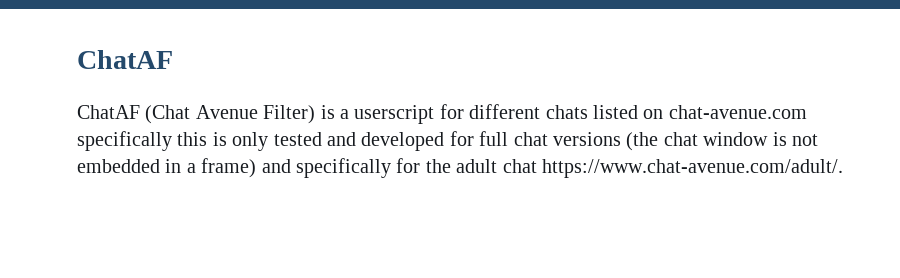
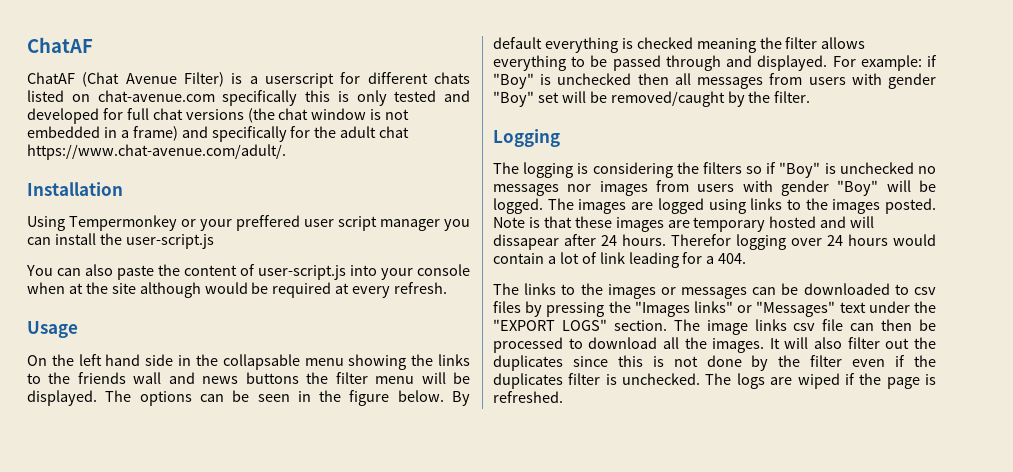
+ Installation
+ Using Tempermonkey or your preffered user script manager you can install the user-script.js
+ You can also paste the content of user-script.js into your console when at the site although would be required at every refresh.
+ Usage
+ On the left hand side in the collapsable menu showing the links to the friends wall and news buttons the filter menu will be displayed. The options can be seen in the figure below. By default everything is checked meaning the filter allows everything to be passed through and displayed. For example: if "Boy" is unchecked then all messages from users with gender "Boy" set will be removed/caught by the filter.
+ Logging
+ The logging is considering the filters so if "Boy" is unchecked no messages nor images from users with gender "Boy" will be logged. The images are logged using links to the images posted. Note is that these images are temporary hosted and will dissapear after 24 hours. Therefor logging over 24 hours would contain a lot of link leading for a 404.
+ The links to the images or messages can be downloaded to csv files by pressing the "Images links" or "Messages" text under the "EXPORT LOGS" section. The image links csv file can then be processed to download all the images. It will also filter out the duplicates since this is not done by the filter even if the duplicates filter is unchecked. The logs are wiped if the page is refreshed.

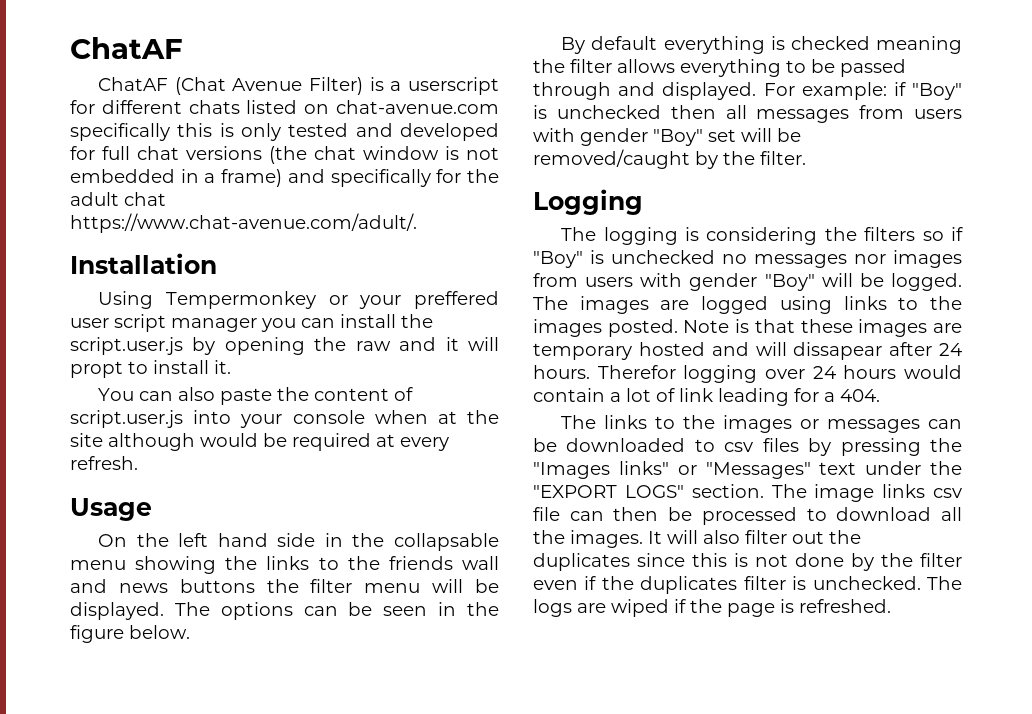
- Using Tempermonkey or your preffered user script manager you can install the user-script.js
+ Using Tempermonkey or your preffered user script manager you can install the script.user.js by opening the raw and it will propt to install it.
- You can also paste the content of user-script.js into your console when at the site although would be required at every refresh.
+ You can also paste the content of script.user.js into your console when at the site although would be required at every refresh.
- The options can be seen in the figure below. By default everything is checked meaning the filter allows everything to be passed through and displayed.
+ The options can be seen in the figure below.
+ By default everything is checked meaning the filter allows everything to be passed through and displayed.

